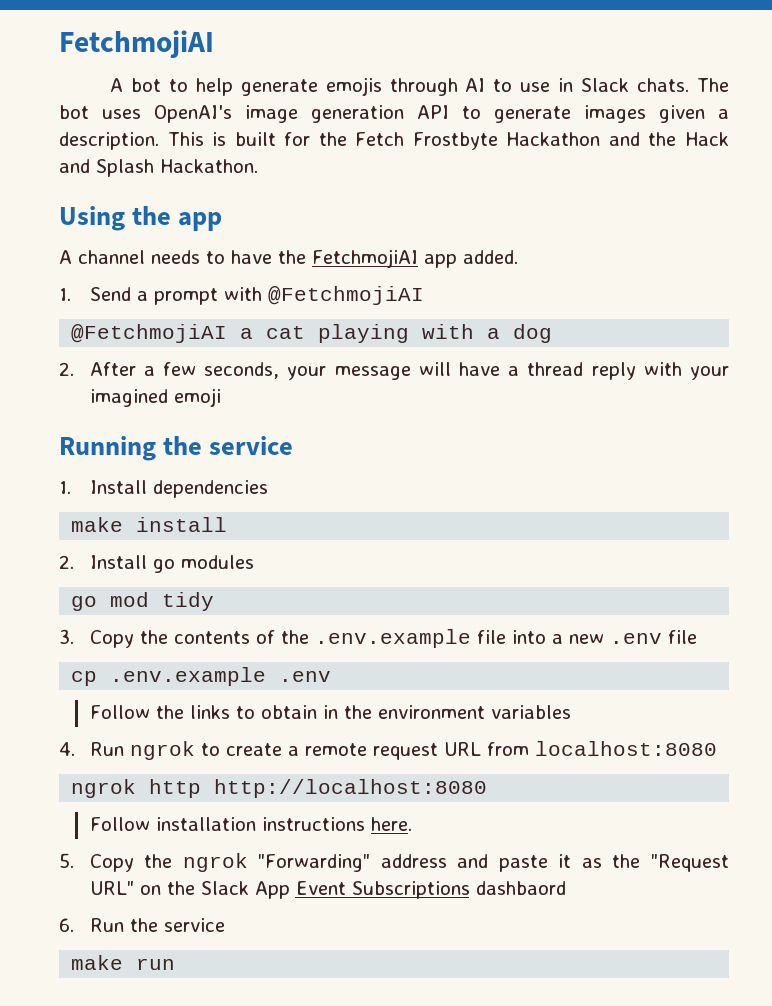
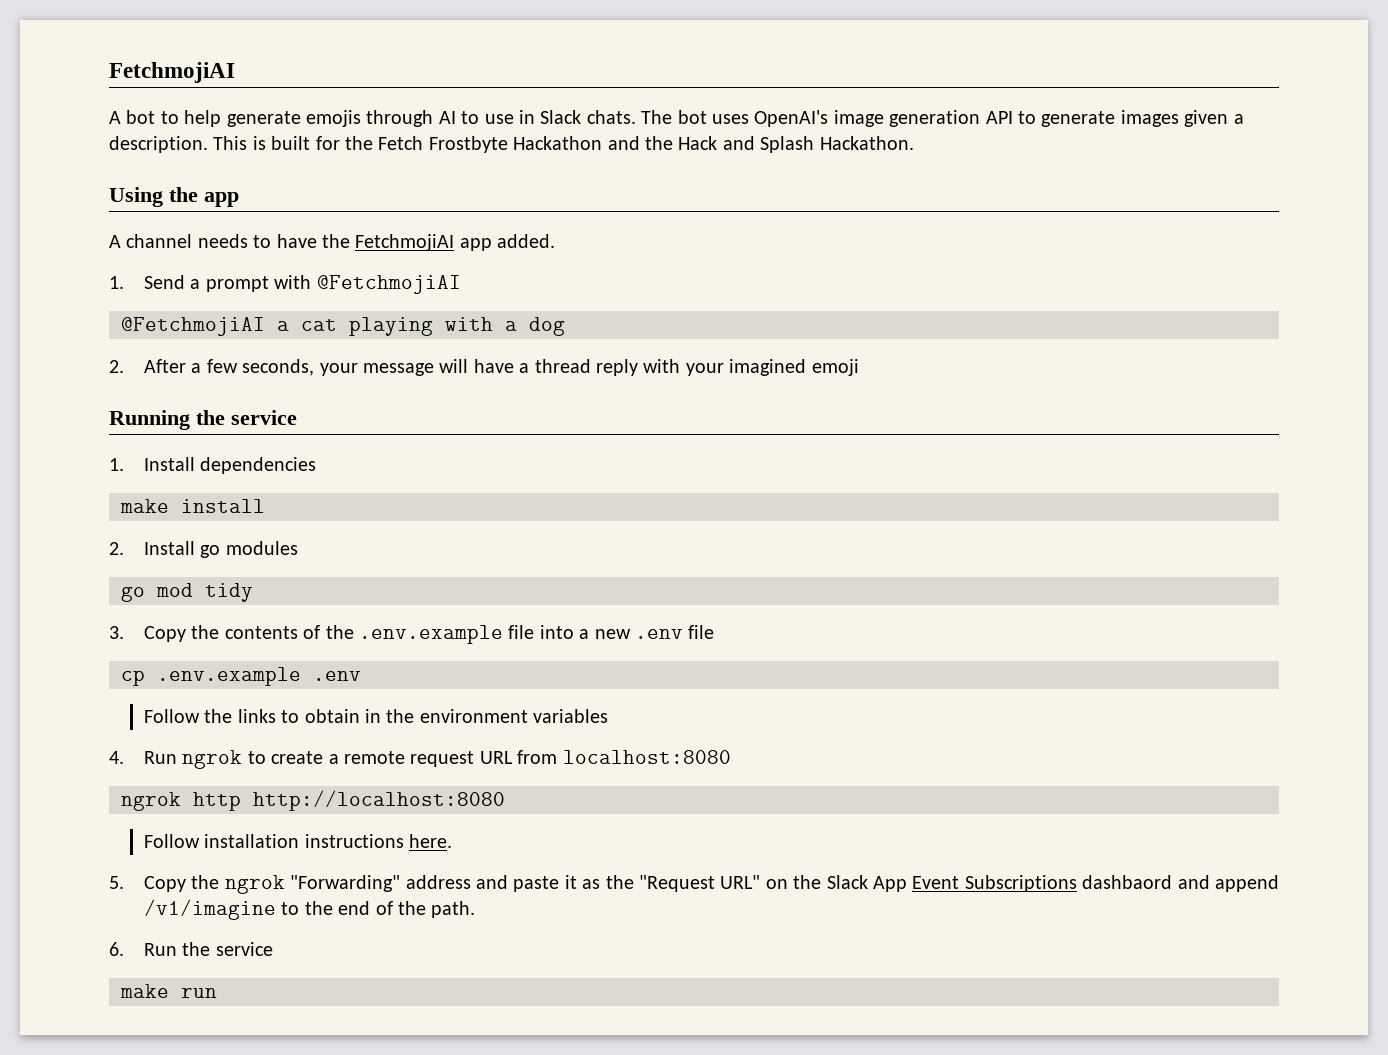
- 5. Copy the ngrok "Forwarding" address and paste it as the "Request URL" on the Slack App Event Subscriptions dashbaord
+ 5. Copy the ngrok "Forwarding" address and paste it as the "Request URL" on the Slack App Event Subscriptions dashbaord and append /v1/imagine to the end of the path.

